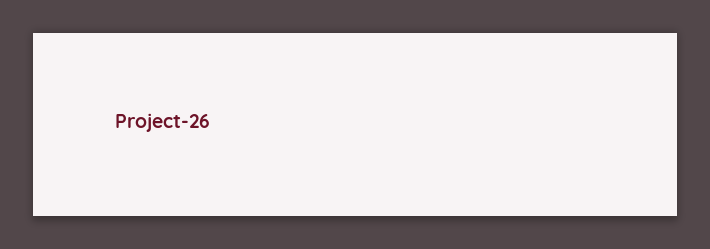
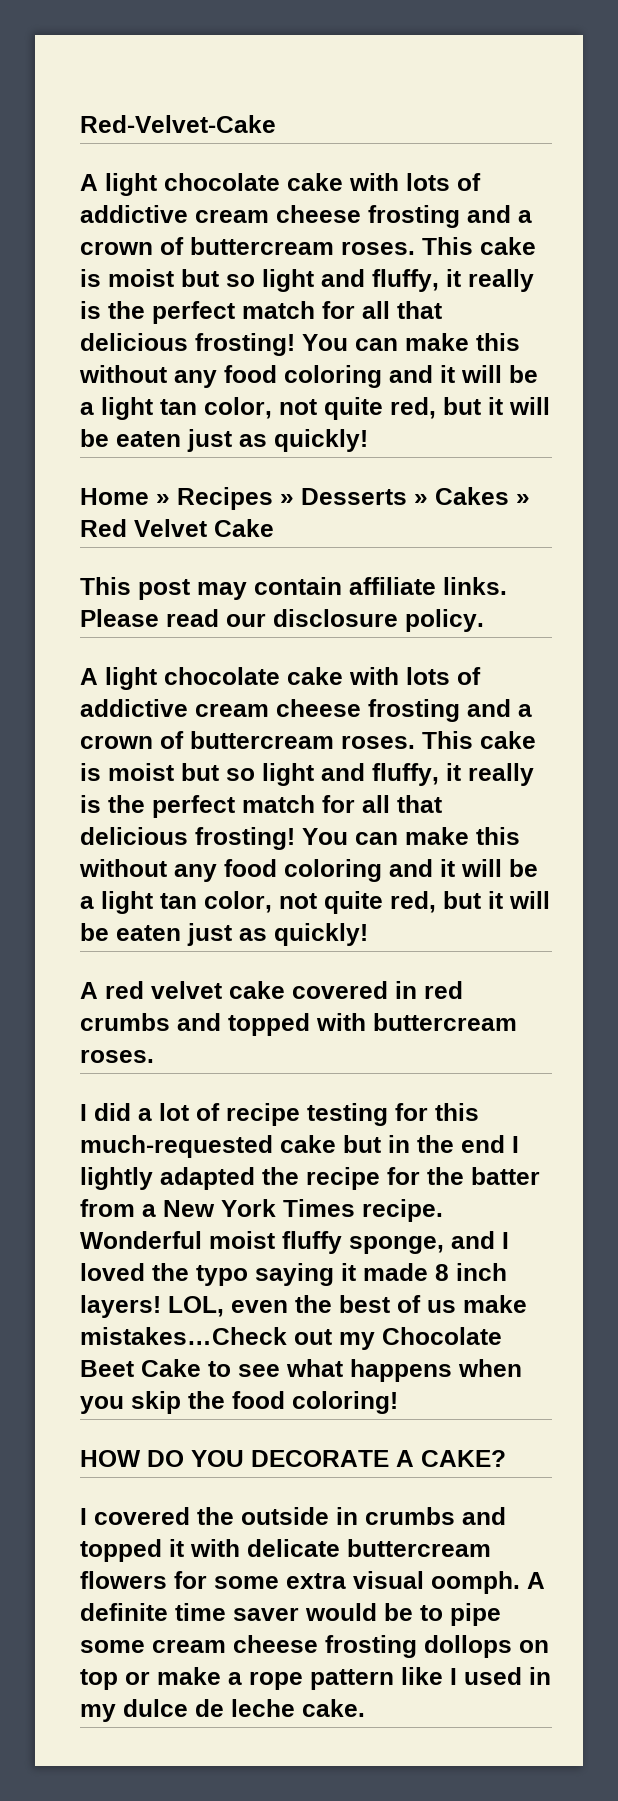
- Project-26
+ Red-Velvet-Cake
+ A light chocolate cake with lots of addictive cream cheese frosting and a crown of buttercream roses. This cake is moist but so light and fluffy, it really is the perfect match for all that delicious frosting! You can make this without any food coloring and it will be a light tan color, not quite red, but it will be eaten just as quickly!
+ Home » Recipes » Desserts » Cakes » Red Velvet Cake
+ This post may contain affiliate links. Please read our disclosure policy.
+ A light chocolate cake with lots of addictive cream cheese frosting and a crown of buttercream roses. This cake is moist but so light and fluffy, it really is the perfect match for all that delicious frosting! You can make this without any food coloring and it will be a light tan color, not quite red, but it will be eaten just as quickly!
+ A red velvet cake covered in red crumbs and topped with buttercream roses.
+ I did a lot of recipe testing for this much-requested cake but in the end I lightly adapted the recipe for the batter from a New York Times recipe. Wonderful moist fluffy sponge, and I loved the typo saying it made 8 inch layers! LOL, even the best of us make mistakes…Check out my Chocolate Beet Cake to see what happens when you skip the food coloring!
+ HOW DO YOU DECORATE A CAKE?
+ I covered the outside in crumbs and topped it with delicate buttercream flowers for some extra visual oomph. A definite time saver would be to pipe some cream cheese frosting dollops on top or make a rope pattern like I used in my dulce de leche cake.

